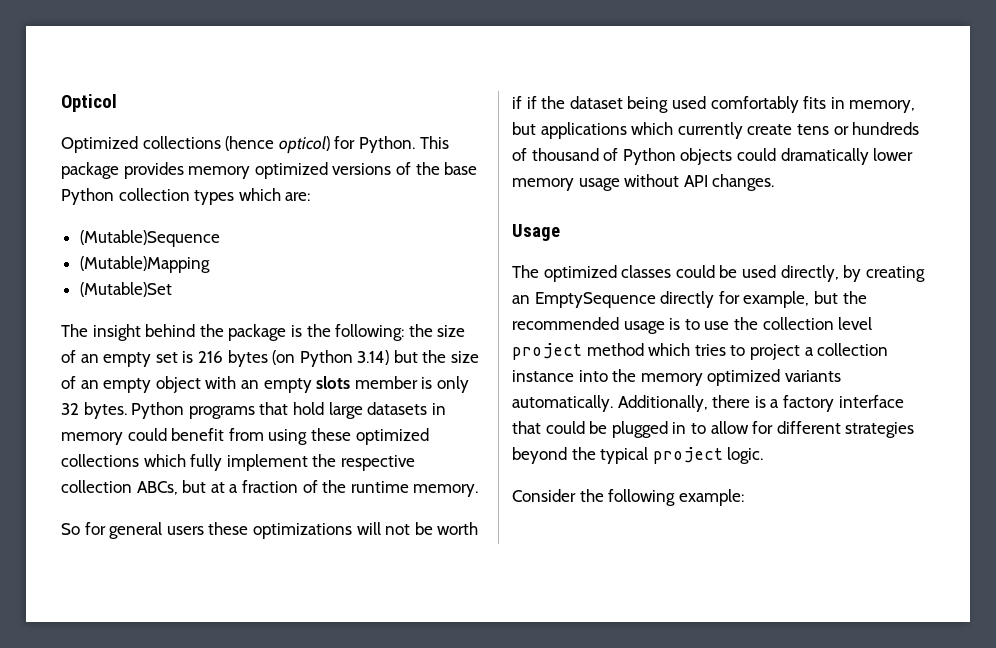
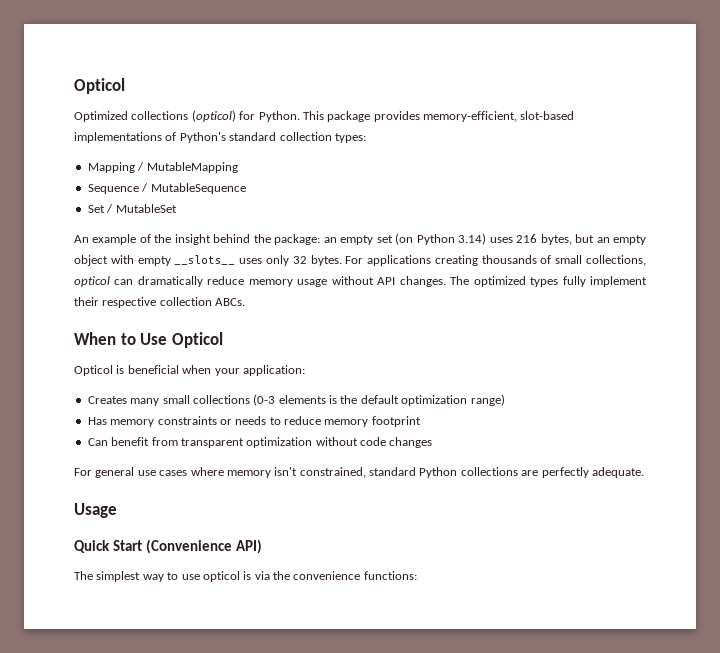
- Optimized collections (hence opticol) for Python.
+ Optimized collections (opticol) for Python.
- This package provides memory optimized versions of the base Python collection types which are:
- (Mutable)Sequence
- (Mutable)Mapping
- (Mutable)Set
- The insight behind the package is the following: the size of an empty set is 216 bytes (on Python 3.14) but the size of an empty object with an empty slots member is only 32 bytes. Python programs that hold large datasets in memory could benefit from using these optimized collections which fully implement the respective collection ABCs, but at a fraction of the runtime memory.
- So for general users these optimizations will not be worth if if the dataset being used comfortably fits in memory, but applications which currently create tens or hundreds of thousand of Python objects could dramatically lower memory usage without API changes.
+ This package provides memory-efficient, slot-based implementations of Python's standard collection types:
+ Mapping / MutableMapping
+ Sequence / MutableSequence
+ Set / MutableSet
+ An example of the insight behind the package: an empty set (on Python 3.14) uses 216 bytes, but an empty object with empty __slots__ uses only 32 bytes. For applications creating thousands of small collections, opticol can dramatically reduce memory usage without API changes. The optimized types fully implement their respective collection ABCs.
+ When to Use Opticol
+ Opticol is beneficial when your application:
+ Creates many small collections (0-3 elements is the default optimization range)
+ Has memory constraints or needs to reduce memory footprint
+ Can benefit from transparent optimization without code changes
+ For general use cases where memory isn't constrained, standard Python collections are perfectly adequate.
  Usage
- The optimized classes could be used directly, by creating an EmptySequence directly for example, but the recommended usage is to use the collection level project method which tries to project a collection instance into the memory optimized variants automatically. Additionally, there is a factory interface that could be plugged in to allow for different strategies beyond the typical project logic.
- Consider the following example:
+ Quick Start (Convenience API)
+ The simplest way to use opticol is via the convenience functions:

